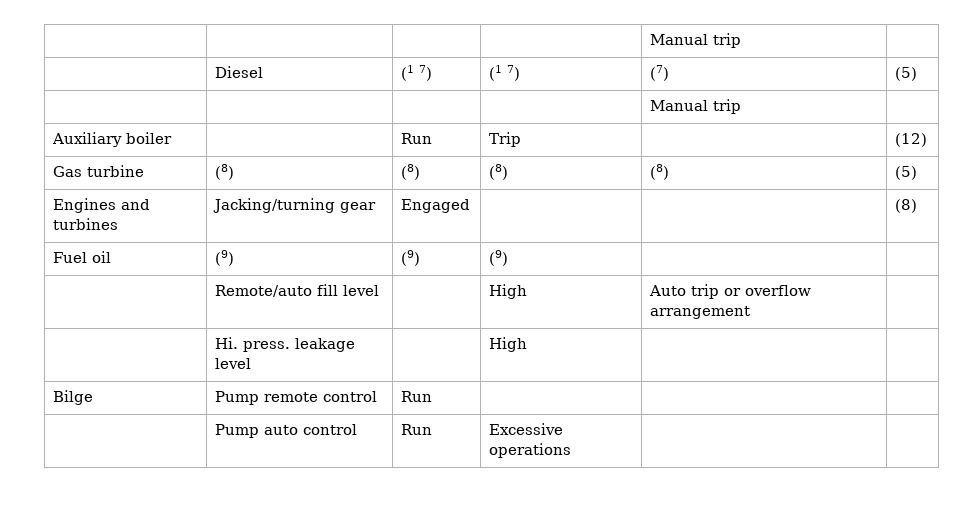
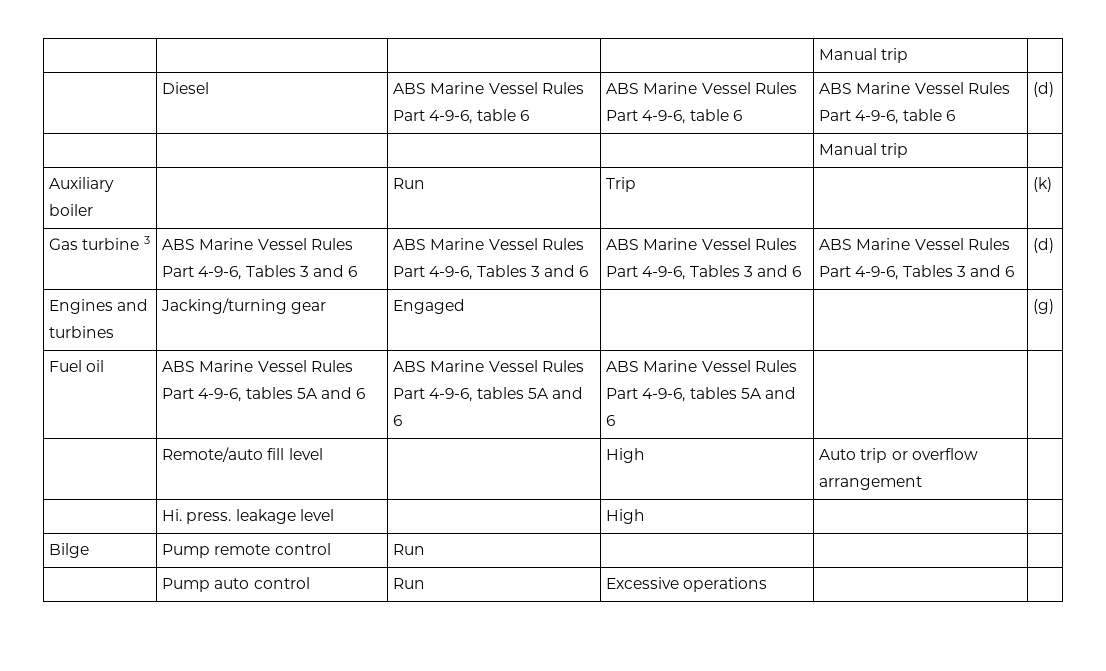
- | Diesel | (1 7) | (1 7) | (7) | (5)
+ | Diesel | ABS Marine Vessel Rules Part 4-9-6, table 6 | ABS Marine Vessel Rules Part 4-9-6, table 6 | ABS Marine Vessel Rules Part 4-9-6, table 6 | (d)
- Auxiliary boiler | | Run | Trip | | (12)
+ Auxiliary boiler | | Run | Trip | | (k)
- Gas turbine | (8) | (8) | (8) | (8) | (5)
+ Gas turbine 3 | ABS Marine Vessel Rules Part 4-9-6, Tables 3 and 6 | ABS Marine Vessel Rules Part 4-9-6, Tables 3 and 6 | ABS Marine Vessel Rules Part 4-9-6, Tables 3 and 6 | ABS Marine Vessel Rules Part 4-9-6, Tables 3 and 6 | (d)
- Engines and turbines | Jacking/turning gear | Engaged | | | (8)
+ Engines and turbines | Jacking/turning gear | Engaged | | | (g)
- Fuel oil | (9) | (9) | (9) | |
+ Fuel oil | ABS Marine Vessel Rules Part 4-9-6, tables 5A and 6 | ABS Marine Vessel Rules Part 4-9-6, tables 5A and 6 | ABS Marine Vessel Rules Part 4-9-6, tables 5A and 6 | |

